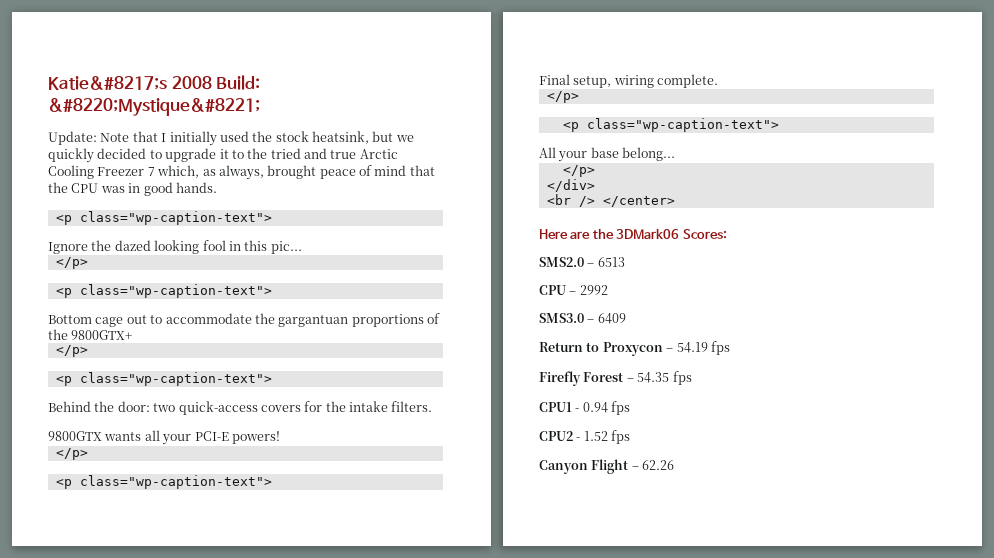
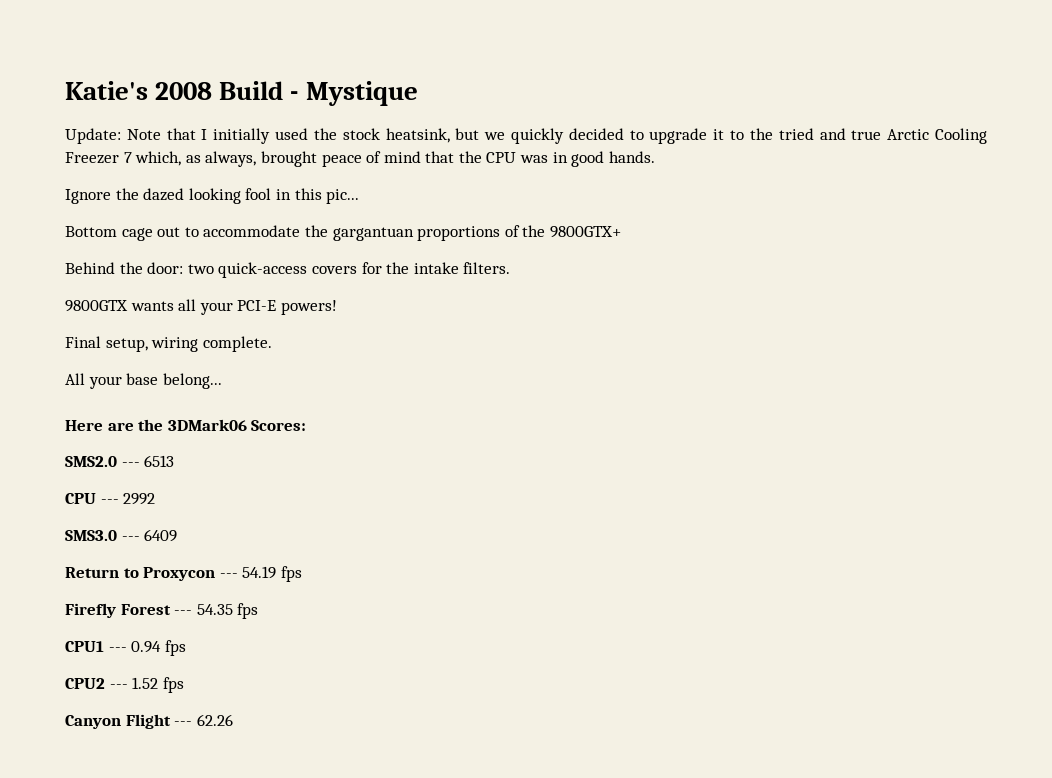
- Katie&#8217;s 2008 Build: &#8220;Mystique&#8221;
+ Katie's 2008 Build - Mystique
  Update: Note that I initially used the stock heatsink, but we quickly decided to upgrade it to the tried and true Arctic Cooling Freezer 7 which, as always, brought peace of mind that the CPU was in good hands.
- <p class="wp-caption-text">
  Ignore the dazed looking fool in this pic...
- </p>
- <p class="wp-caption-text">
  Bottom cage out to accommodate the gargantuan proportions of the 9800GTX+
- </p>
- <p class="wp-caption-text">
  9800GTX wants all your PCI-E powers!
- </p>
- <p class="wp-caption-text">
  Final setup, wiring complete.
- </p>
- <p class="wp-caption-text">
  All your base belong...
- </p>
- </div>
- <br /> </center>
- SMS2.0 – 6513
+ SMS2.0 --- 6513
- CPU – 2992
+ CPU --- 2992
- SMS3.0 – 6409
+ SMS3.0 --- 6409
- Return to Proxycon – 54.19 fps
+ Return to Proxycon --- 54.19 fps
- Firefly Forest – 54.35 fps
+ Firefly Forest --- 54.35 fps
- CPU1 - 0.94 fps
+ CPU1 --- 0.94 fps
- CPU2 - 1.52 fps
+ CPU2 --- 1.52 fps
- Canyon Flight – 62.26
+ Canyon Flight --- 62.26

